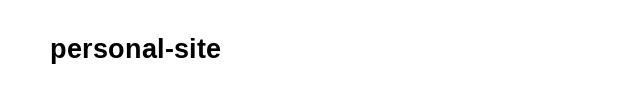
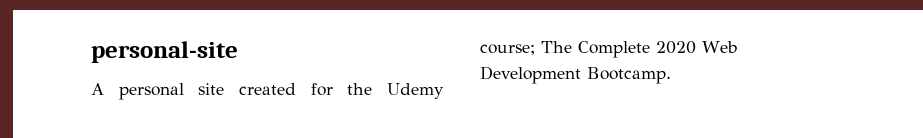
+ A personal site created for the Udemy course; The Complete 2020 Web Development Bootcamp.

